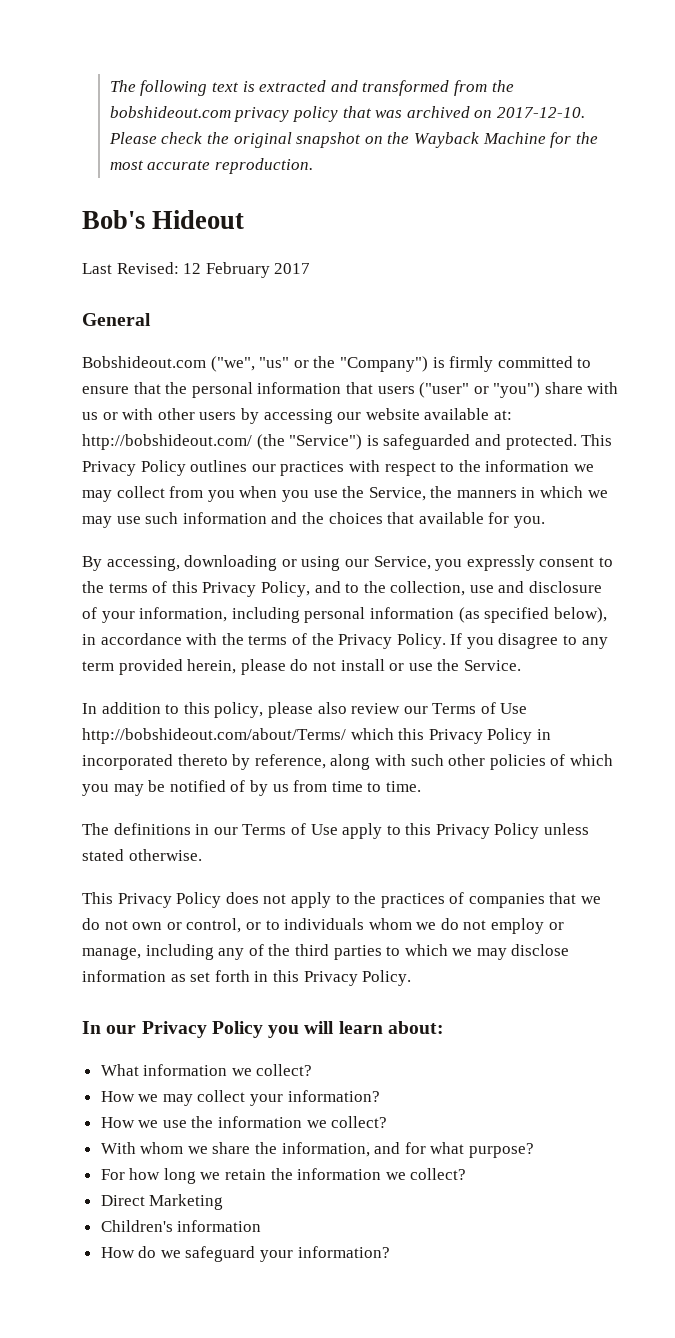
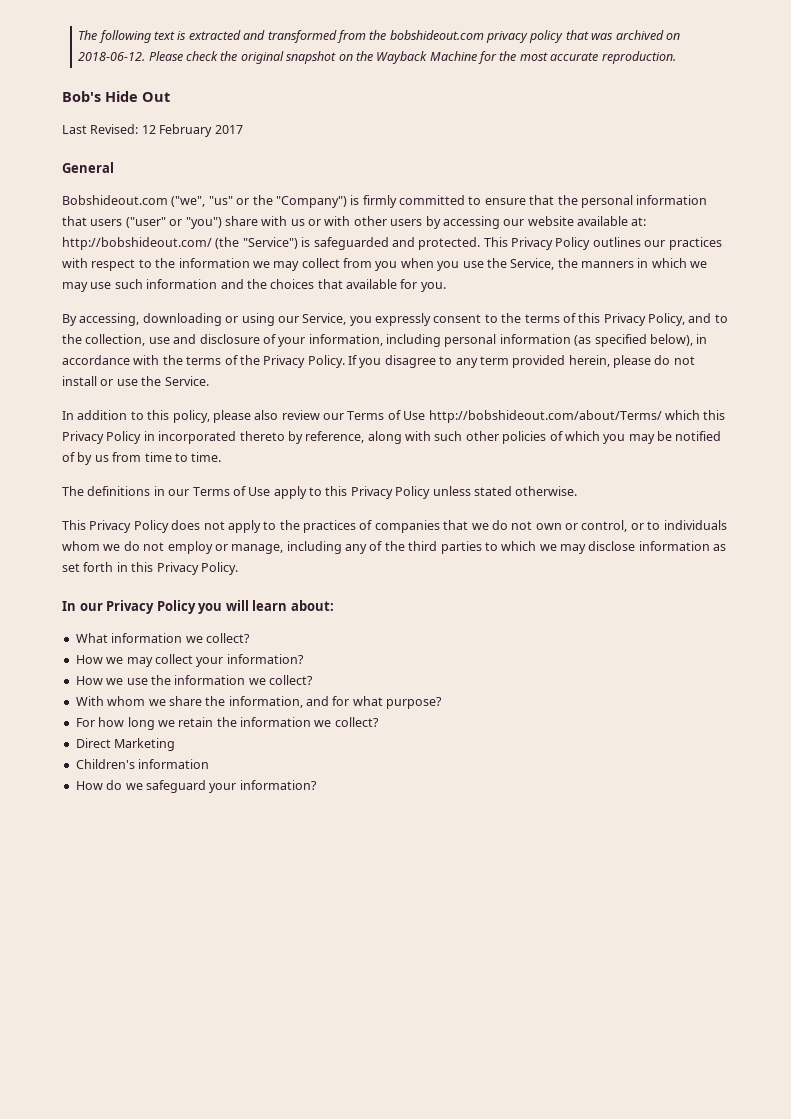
- The following text is extracted and transformed from the bobshideout.com privacy policy that was archived on 2017-12-10.
+ The following text is extracted and transformed from the bobshideout.com privacy policy that was archived on 2018-06-12.
- Bob's Hideout
+ Bob's Hide Out

